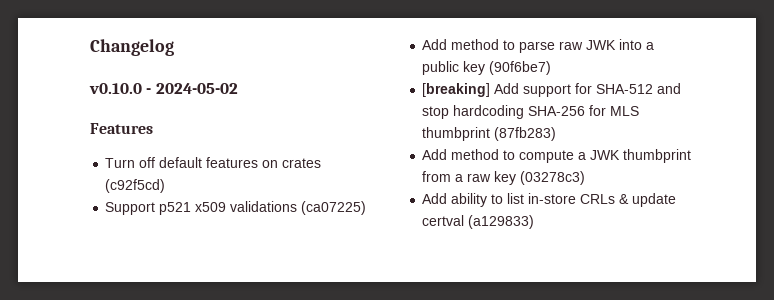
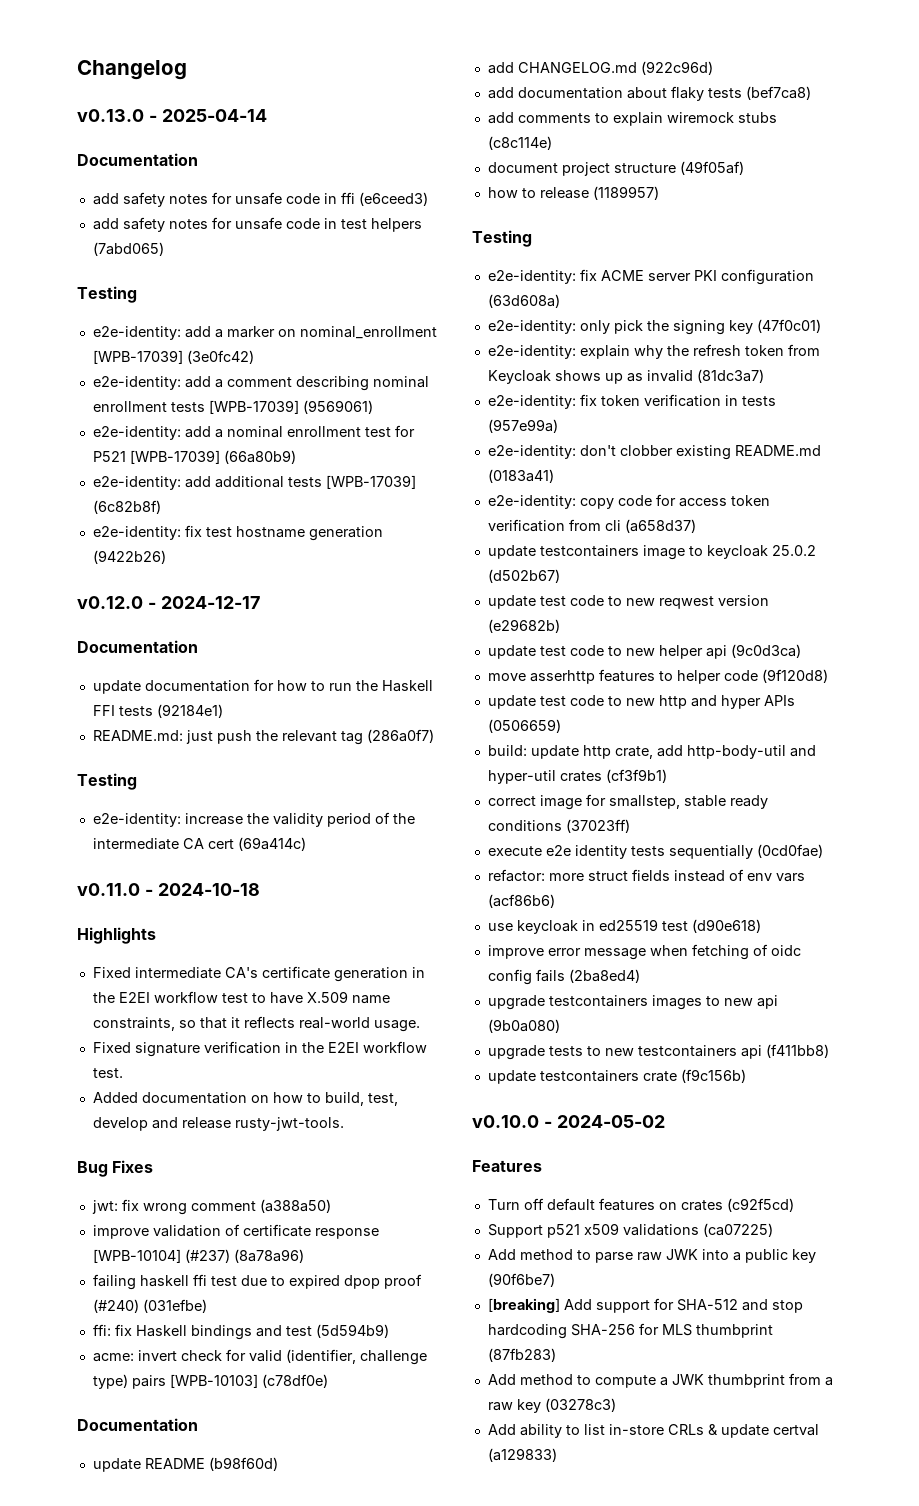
+ v0.13.0 - 2025-04-14
+ Documentation
+ add safety notes for unsafe code in ffi (e6ceed3)
+ add safety notes for unsafe code in test helpers (7abd065)
+ Testing
+ e2e-identity: add a marker on nominal_enrollment [WPB-17039] (3e0fc42)
+ e2e-identity: add a comment describing nominal enrollment tests [WPB-17039] (9569061)
+ e2e-identity: add a nominal enrollment test for P521 [WPB-17039] (66a80b9)
+ e2e-identity: add additional tests [WPB-17039] (6c82b8f)
+ e2e-identity: fix test hostname generation (9422b26)
+ v0.12.0 - 2024-12-17
+ Documentation
+ update documentation for how to run the Haskell FFI tests (92184e1)
+ README.md: just push the relevant tag (286a0f7)
+ Testing
+ e2e-identity: increase the validity period of the intermediate CA cert (69a414c)
+ v0.11.0 - 2024-10-18
+ Highlights
+ Fixed intermediate CA's certificate generation in the E2EI workflow test to have X.509 name constraints, so that it reflects real-world usage.
+ Fixed signature verification in the E2EI workflow test.
+ Added documentation on how to build, test, develop and release rusty-jwt-tools.
+ Bug Fixes
+ jwt: fix wrong comment (a388a50)
+ improve validation of certificate response [WPB-10104] (#237) (8a78a96)
+ failing haskell ffi test due to expired dpop proof (#240) (031efbe)
+ ffi: fix Haskell bindings and test (5d594b9)
+ acme: invert check for valid (identifier, challenge type) pairs [WPB-10103] (c78df0e)
+ Documentation
+ update README (b98f60d)
+ add CHANGELOG.md (922c96d)
+ add documentation about flaky tests (bef7ca8)
+ add comments to explain wiremock stubs (c8c114e)
+ document project structure (49f05af)
+ how to release (1189957)
+ Testing
+ e2e-identity: fix ACME server PKI configuration (63d608a)
+ e2e-identity: only pick the signing key (47f0c01)
+ e2e-identity: explain why the refresh token from Keycloak shows up as invalid (81dc3a7)
+ e2e-identity: fix token verification in tests (957e99a)
+ e2e-identity: don't clobber existing README.md (0183a41)
+ e2e-identity: copy code for access token verification from cli (a658d37)
+ update testcontainers image to keycloak 25.0.2 (d502b67)
+ update test code to new reqwest version (e29682b)
+ update test code to new helper api (9c0d3ca)
+ move asserhttp features to helper code (9f120d8)
+ update test code to new http and hyper APIs (0506659)
+ build: update http crate, add http-body-util and hyper-util crates (cf3f9b1)
+ correct image for smallstep, stable ready conditions (37023ff)
+ execute e2e identity tests sequentially (0cd0fae)
+ refactor: more struct fields instead of env vars (acf86b6)
+ use keycloak in ed25519 test (d90e618)
+ improve error message when fetching of oidc config fails (2ba8ed4)
+ upgrade testcontainers images to new api (9b0a080)
+ upgrade tests to new testcontainers api (f411bb8)
+ update testcontainers crate (f9c156b)

